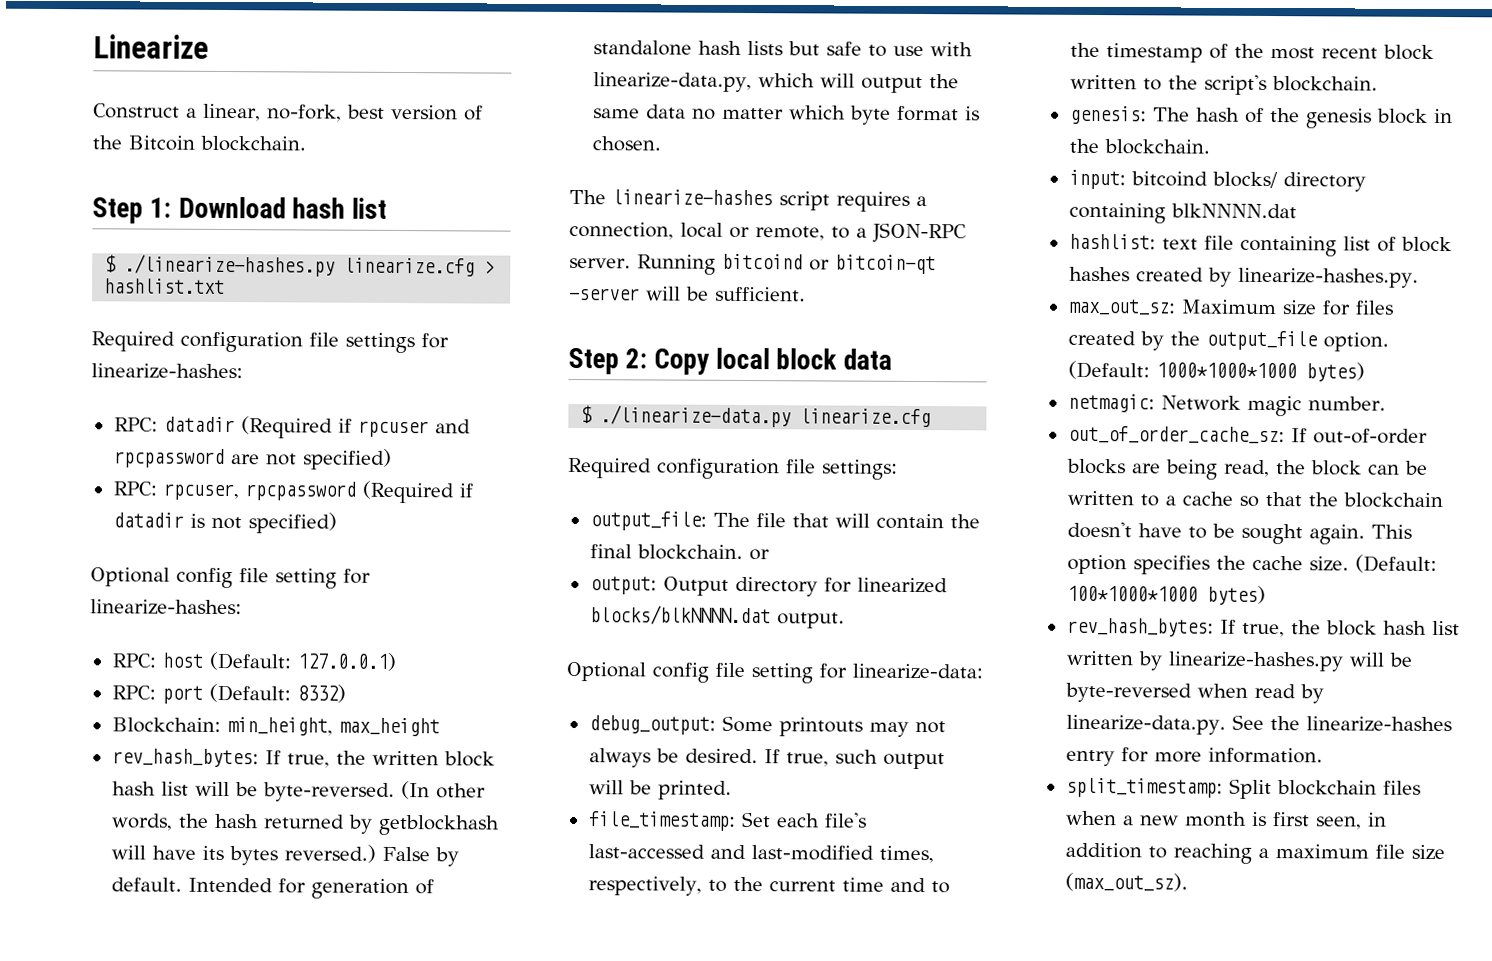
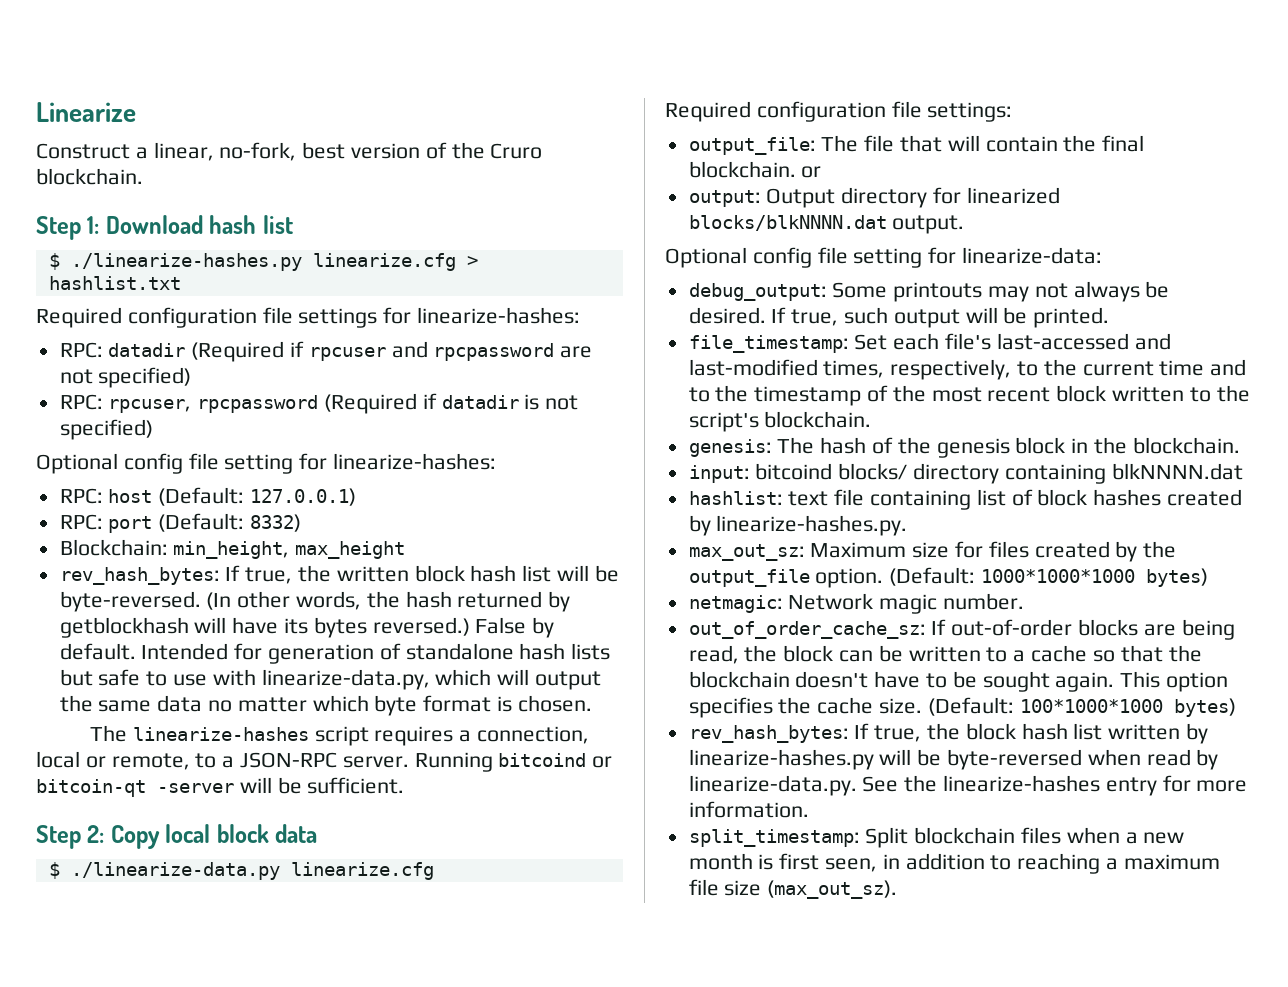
- Construct a linear, no-fork, best version of the Bitcoin blockchain.
+ Construct a linear, no-fork, best version of the Cruro blockchain.

